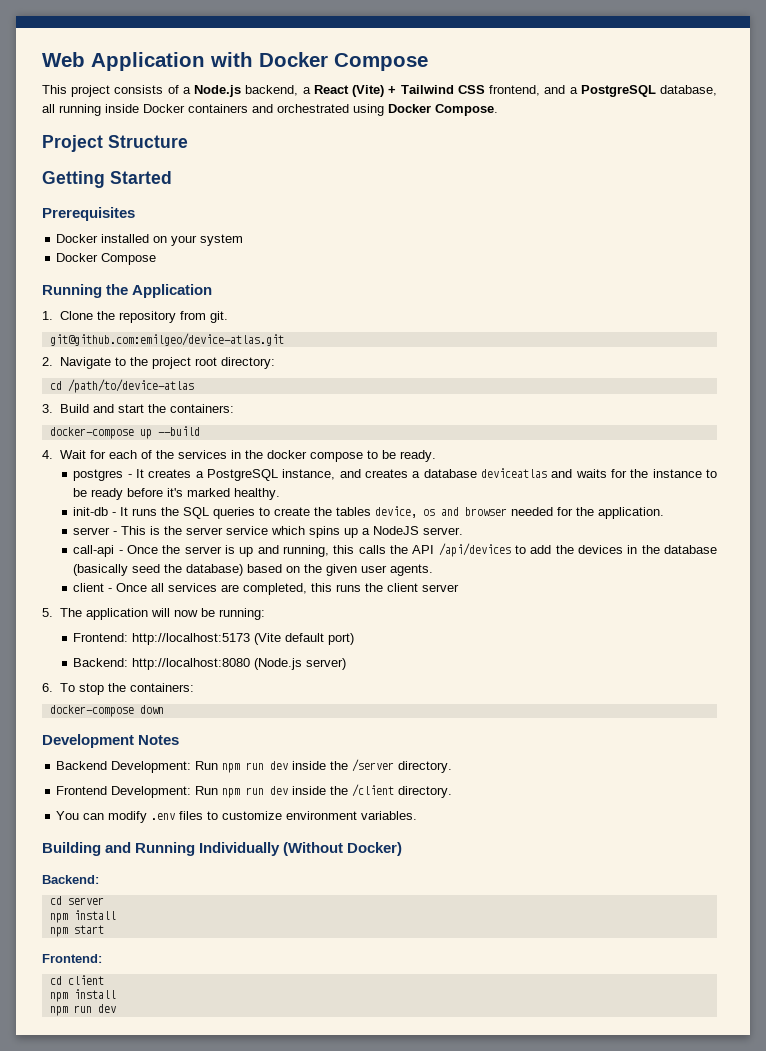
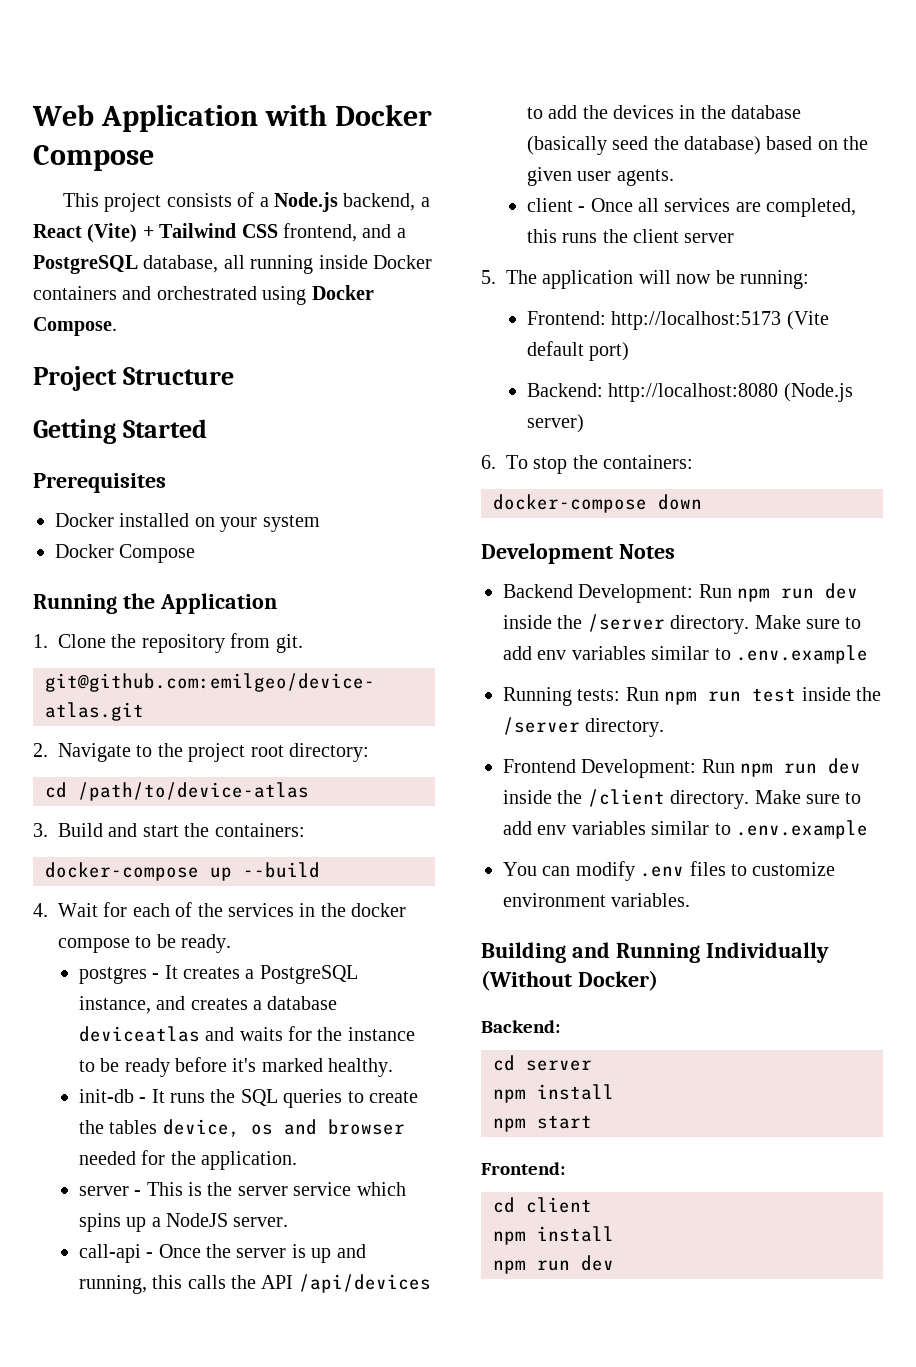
- Backend Development: Run npm run dev inside the /server directory.
+ Backend Development: Run npm run dev inside the /server directory. Make sure to add env variables similar to .env.example
+ Running tests: Run npm run test inside the /server directory.
- Frontend Development: Run npm run dev inside the /client directory.
+ Frontend Development: Run npm run dev inside the /client directory. Make sure to add env variables similar to .env.example

